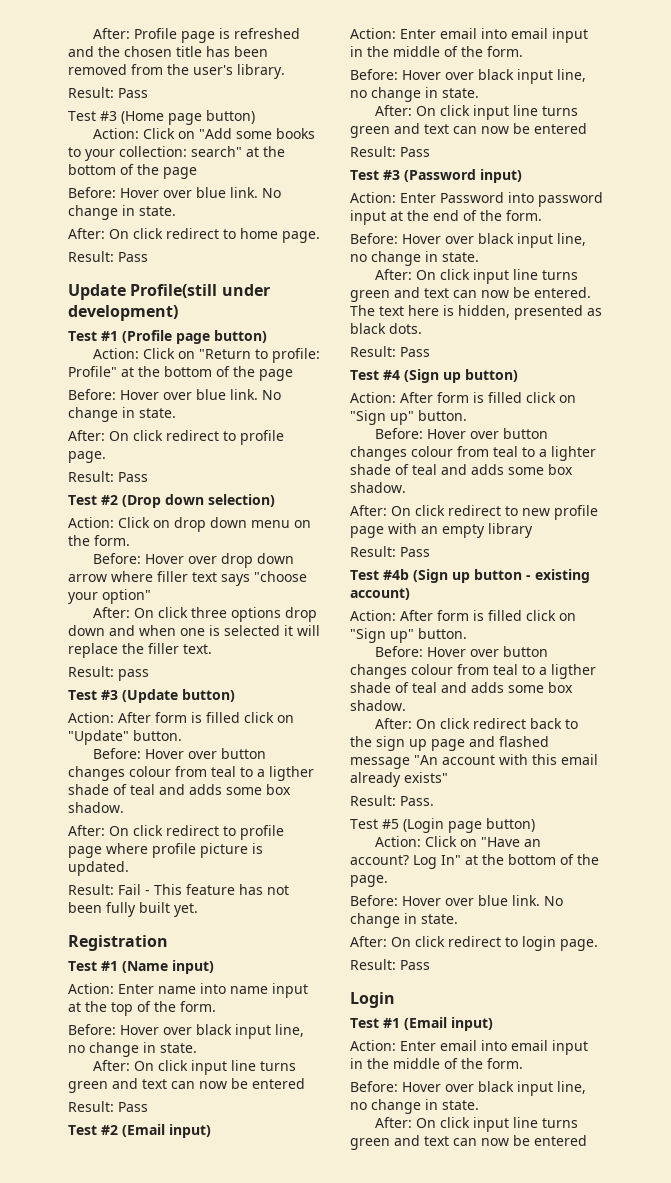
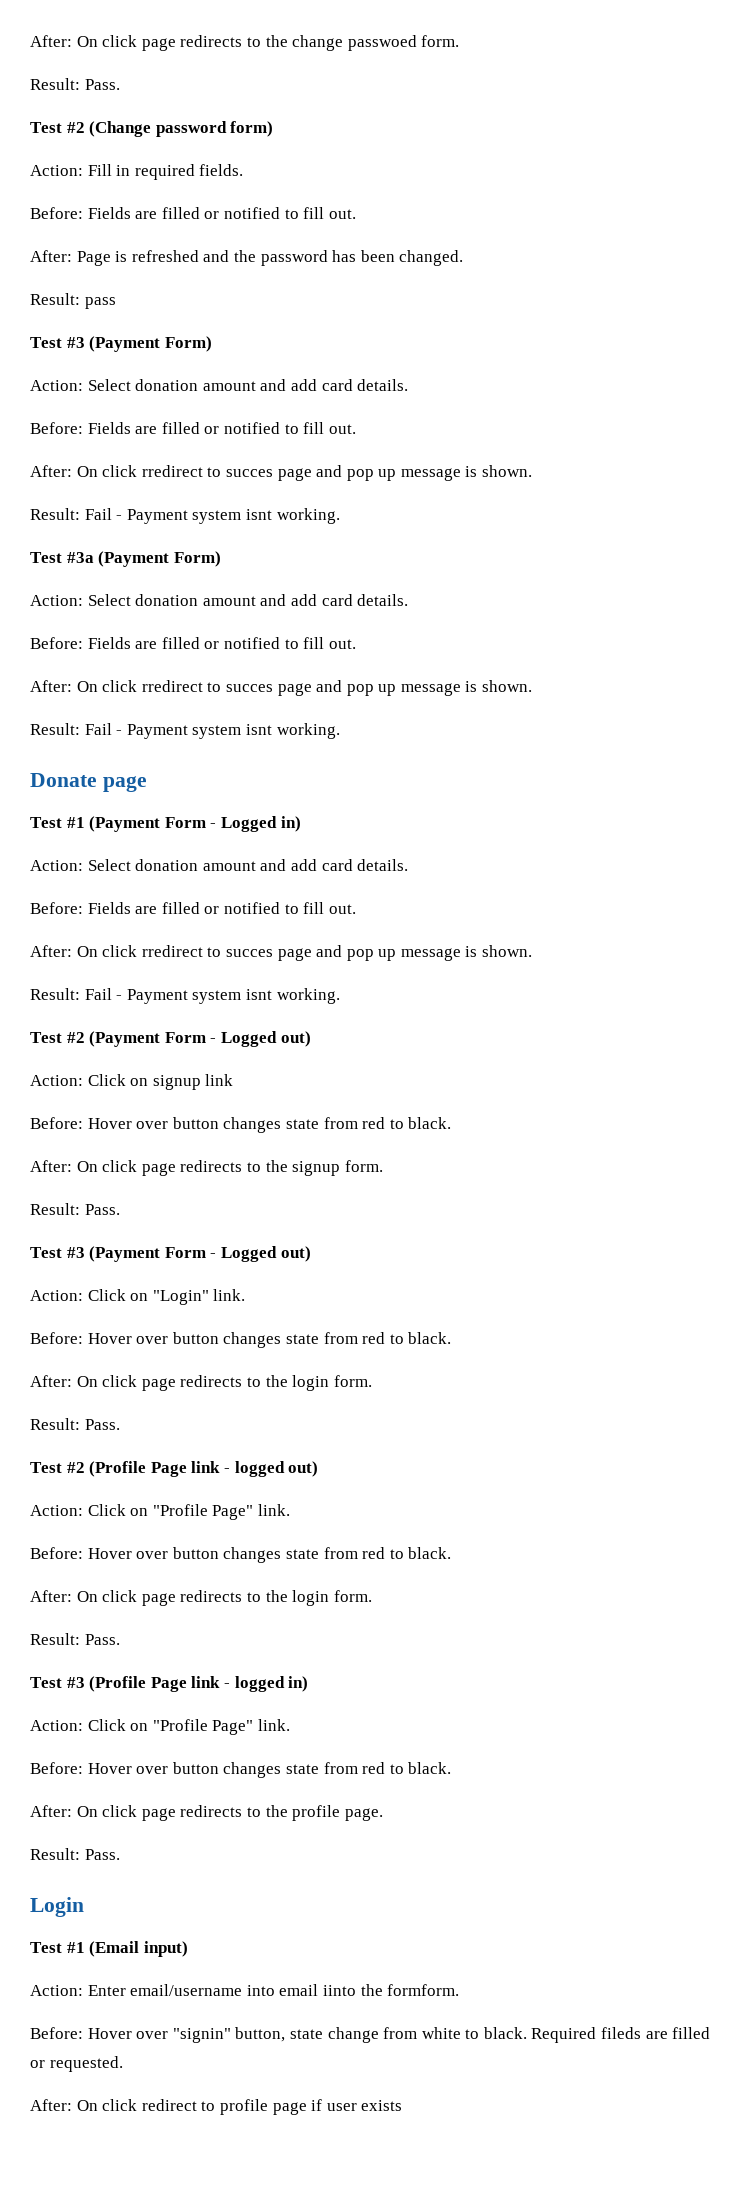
- After: Profile page is refreshed and the chosen title has been removed from the user's library.
- Result: Pass
- Test #3 (Home page button)
- Action: Click on "Add some books to your collection: search" at the bottom of the page
- Before: Hover over blue link. No change in state.
- After: On click redirect to home page.
- Result: Pass
- Update Profile(still under development)
- Test #1 (Profile page button)
- Action: Click on "Return to profile: Profile" at the bottom of the page
- Before: Hover over blue link. No change in state.
- After: On click redirect to profile page.
- Result: Pass
- Test #2 (Drop down selection)
- Action: Click on drop down menu on the form.
- Before: Hover over drop down arrow where filler text says "choose your option"
- After: On click three options drop down and when one is selected it will replace the filler text.
+ After: On click page redirects to the change passwoed form.
+ Result: Pass.
+ Test #2 (Change password form)
+ Action: Fill in required fields.
+ Before: Fields are filled or notified to fill out.
+ After: Page is refreshed and the password has been changed.
- Test #3 (Update button)
- Action: After form is filled click on "Update" button.
- Before: Hover over button changes colour from teal to a ligther shade of teal and adds some box shadow.
- After: On click redirect to profile page where profile picture is updated.
- Result: Fail - This feature has not been fully built yet.
- Registration
- Test #1 (Name input)
- Action: Enter name into name input at the top of the form.
- Before: Hover over black input line, no change in state.
- After: On click input line turns green and text can now be entered
- Result: Pass
- Test #2 (Email input)
- Action: Enter email into email input in the middle of the form.
- Before: Hover over black input line, no change in state.
- After: On click input line turns green and text can now be entered
- Result: Pass
- Test #3 (Password input)
- Action: Enter Password into password input at the end of the form.
- Before: Hover over black input line, no change in state.
- After: On click input line turns green and text can now be entered. The text here is hidden, presented as black dots.
- Result: Pass
- Test #4 (Sign up button)
- Action: After form is filled click on "Sign up" button.
- Before: Hover over button changes colour from teal to a lighter shade of teal and adds some box shadow.
- After: On click redirect to new profile page with an empty library
- Result: Pass
- Test #4b (Sign up button - existing account)
- Action: After form is filled click on "Sign up" button.
- Before: Hover over button changes colour from teal to a ligther shade of teal and adds some box shadow.
- After: On click redirect back to the sign up page and flashed message "An account with this email already exists"
+ Test #3 (Payment Form)
+ Action: Select donation amount and add card details.
+ Before: Fields are filled or notified to fill out.
+ After: On click rredirect to succes page and pop up message is shown.
+ Result: Fail - Payment system isnt working.
+ Test #3a (Payment Form)
+ Action: Select donation amount and add card details.
+ Before: Fields are filled or notified to fill out.
+ After: On click rredirect to succes page and pop up message is shown.
+ Result: Fail - Payment system isnt working.
+ Donate page
+ Test #1 (Payment Form - Logged in)
+ Action: Select donation amount and add card details.
+ Before: Fields are filled or notified to fill out.
+ After: On click rredirect to succes page and pop up message is shown.
+ Result: Fail - Payment system isnt working.
+ Test #2 (Payment Form - Logged out)
+ Action: Click on signup link
+ Before: Hover over button changes state from red to black.
+ After: On click page redirects to the signup form.
  Result: Pass.
- Test #5 (Login page button)
- Action: Click on "Have an account? Log In" at the bottom of the page.
- Before: Hover over blue link. No change in state.
- After: On click redirect to login page.
- Result: Pass
+ Test #3 (Payment Form - Logged out)
+ Action: Click on "Login" link.
+ Before: Hover over button changes state from red to black.
+ After: On click page redirects to the login form.
+ Result: Pass.
+ Test #2 (Profile Page link - logged out)
+ Action: Click on "Profile Page" link.
+ Before: Hover over button changes state from red to black.
+ After: On click page redirects to the login form.
+ Result: Pass.
+ Test #3 (Profile Page link - logged in)
+ Action: Click on "Profile Page" link.
+ Before: Hover over button changes state from red to black.
+ After: On click page redirects to the profile page.
+ Result: Pass.
  Test #1 (Email input)
- Action: Enter email into email input in the middle of the form.
- Before: Hover over black input line, no change in state.
- After: On click input line turns green and text can now be entered
+ Action: Enter email/username into email iinto the formform.
+ Before: Hover over "signin" button, state change from white to black. Required fileds are filled or requested.
+ After: On click redirect to profile page if user exists

